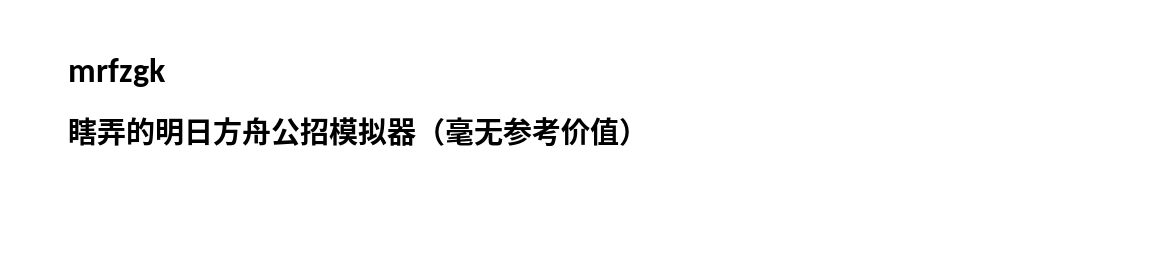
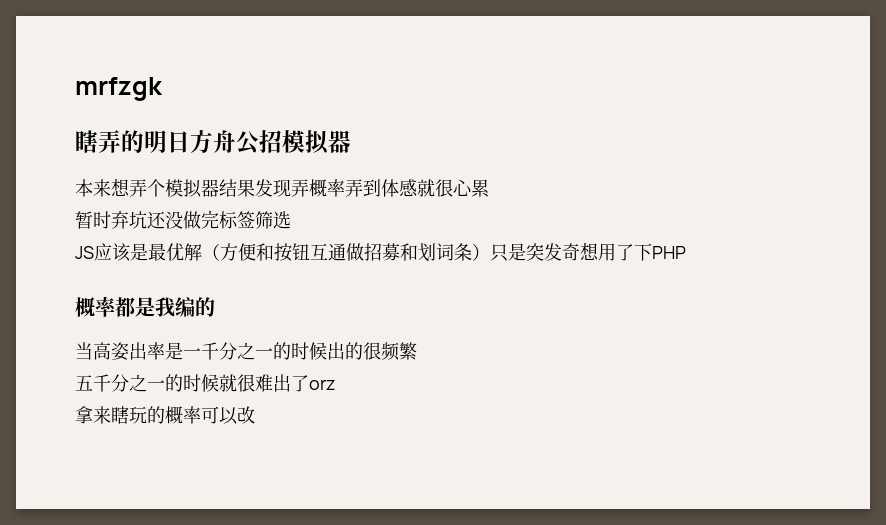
- 瞎弄的明日方舟公招模拟器（毫无参考价值）
+ 瞎弄的明日方舟公招模拟器
+ 本来想弄个模拟器结果发现弄概率弄到体感就很心累
+ 暂时弃坑还没做完标签筛选
+ JS应该是最优解（方便和按钮互通做招募和划词条）只是突发奇想用了下PHP
+ 概率都是我编的
+ 当高姿出率是一千分之一的时候出的很频繁
+ 五千分之一的时候就很难出了orz
+ 拿来瞎玩的概率可以改

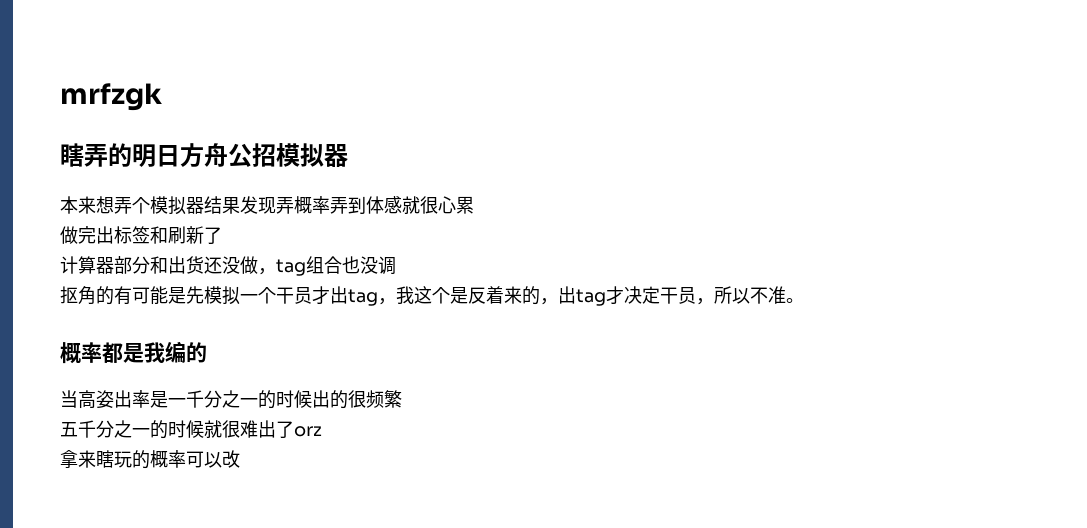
- 暂时弃坑还没做完标签筛选
- JS应该是最优解（方便和按钮互通做招募和划词条）只是突发奇想用了下PHP
+ 做完出标签和刷新了
+ 计算器部分和出货还没做，tag组合也没调
+ 抠角的有可能是先模拟一个干员才出tag，我这个是反着来的，出tag才决定干员，所以不准。

